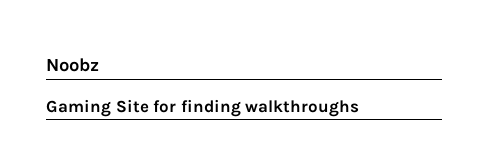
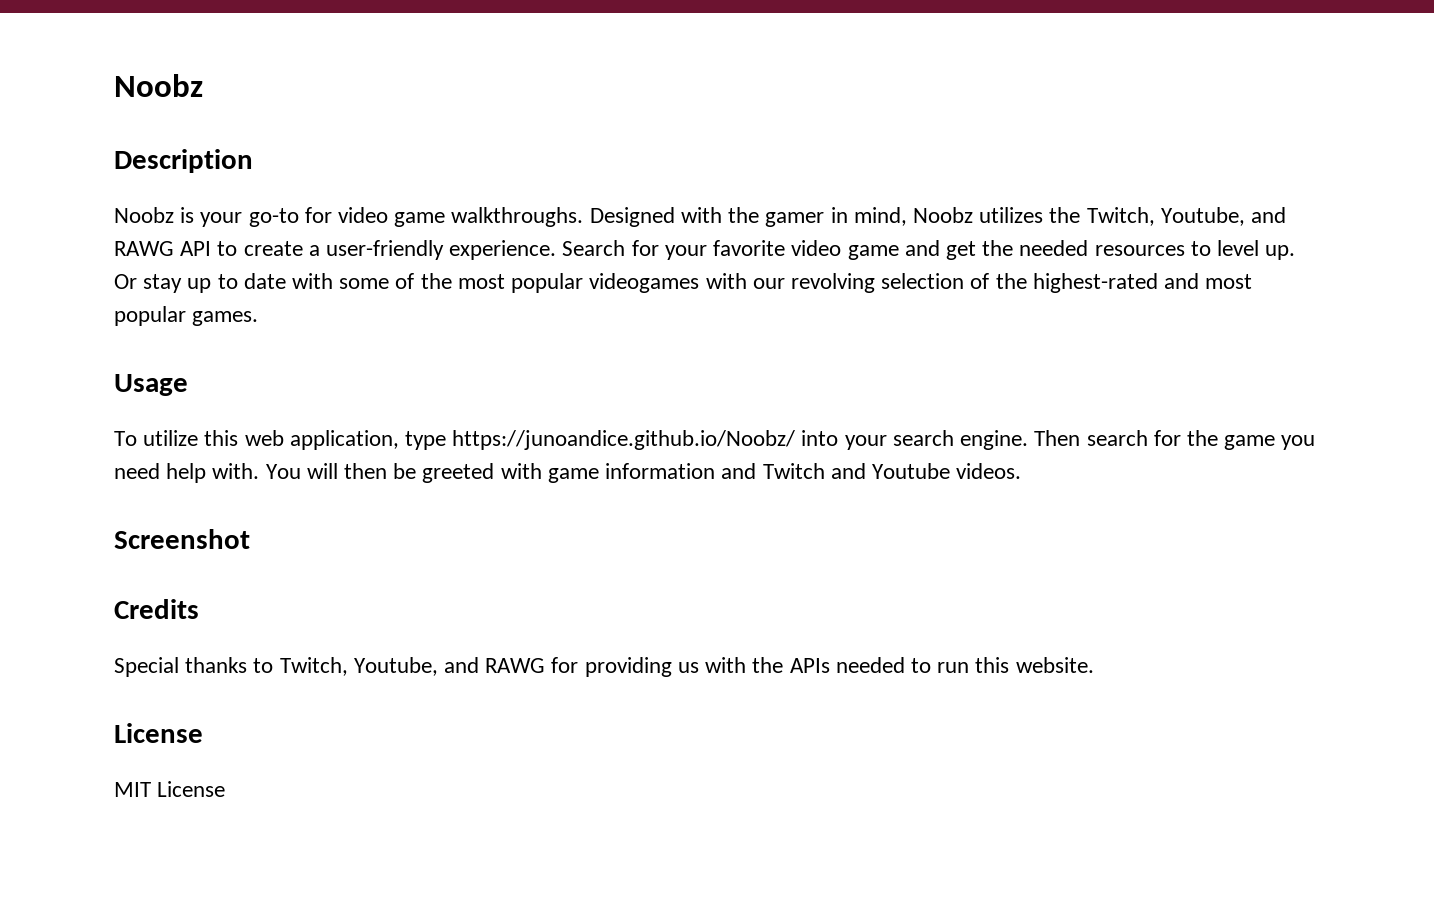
- Gaming Site for finding walkthroughs
+ Description
+ Noobz is your go-to for video game walkthroughs. Designed with the gamer in mind, Noobz utilizes the Twitch, Youtube, and RAWG API to create a user-friendly experience. Search for your favorite video game and get the needed resources to level up. Or stay up to date with some of the most popular videogames with our revolving selection of the highest-rated and most popular games.
+ Usage
+ To utilize this web application, type https://junoandice.github.io/Noobz/ into your search engine. Then search for the game you need help with. You will then be greeted with game information and Twitch and Youtube videos.
+ Screenshot
+ Credits
+ Special thanks to Twitch, Youtube, and RAWG for providing us with the APIs needed to run this website.
+ License
+ MIT License

